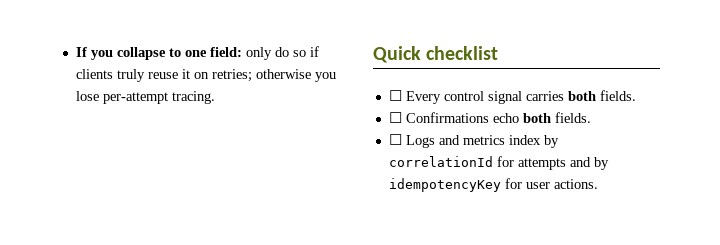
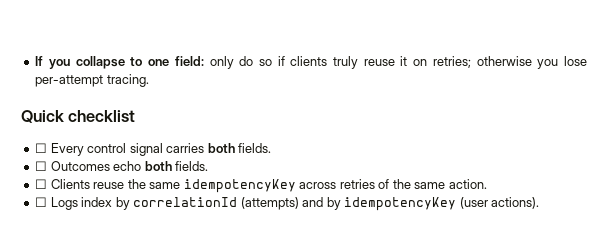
- ☐ Confirmations echo both fields.
+ ☐ Outcomes echo both fields.
+ ☐ Clients reuse the same idempotencyKey across retries of the same action.
- ☐ Logs and metrics index by correlationId for attempts and by idempotencyKey for user actions.
+ ☐ Logs index by correlationId (attempts) and by idempotencyKey (user actions).

